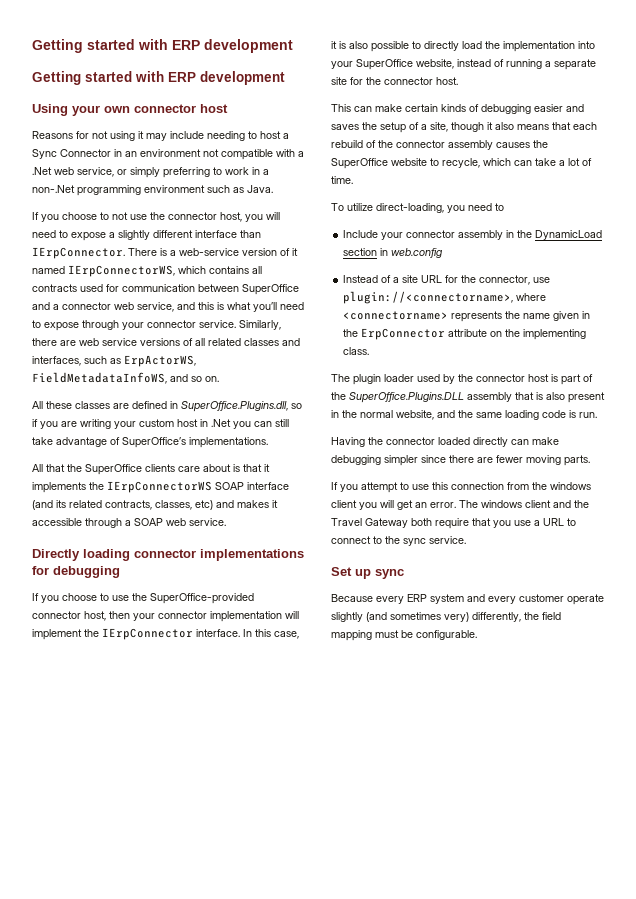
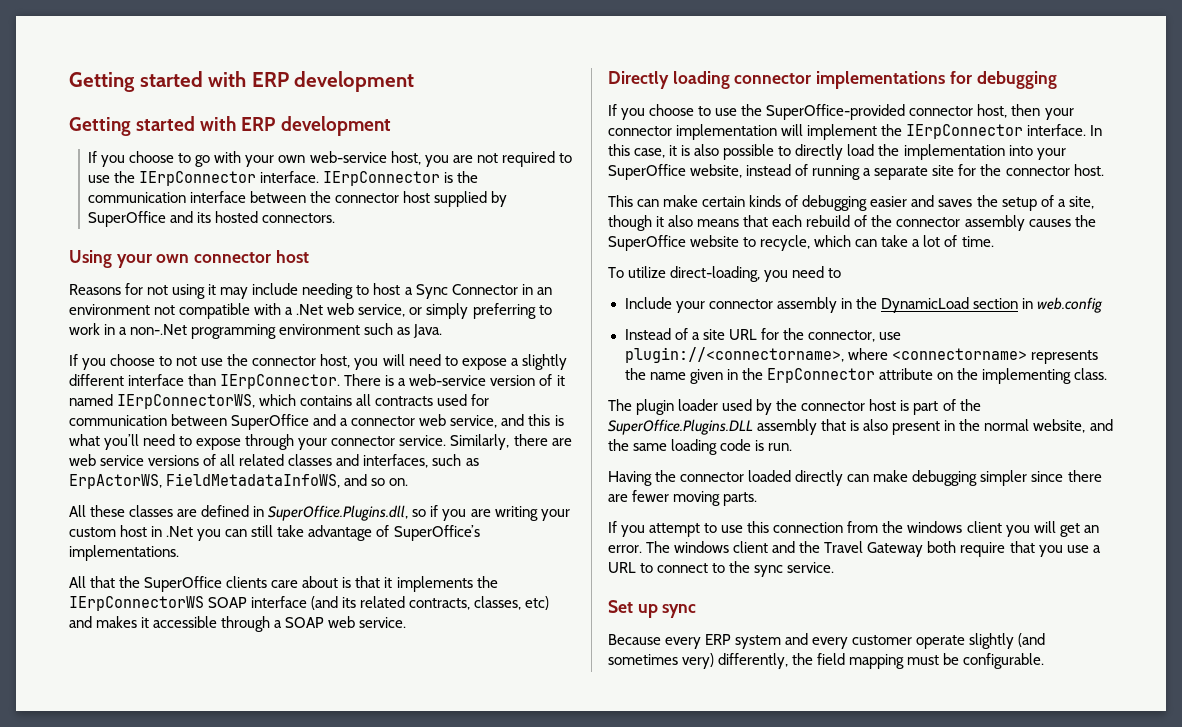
+ If you choose to go with your own web-service host, you are not required to use the IErpConnector interface. IErpConnector is the communication interface between the connector host supplied by SuperOffice and its hosted connectors.

